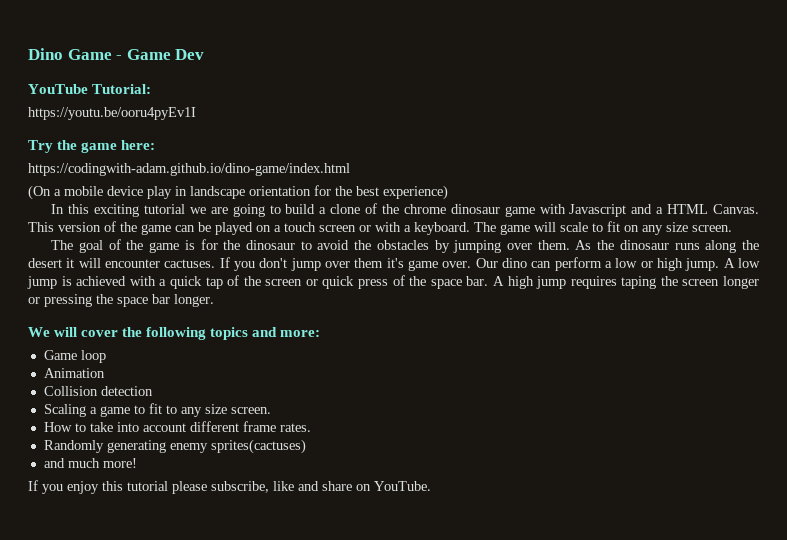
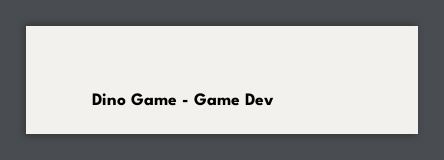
- YouTube Tutorial:
- https://youtu.be/ooru4pyEv1I
- Try the game here:
- https://codingwith-adam.github.io/dino-game/index.html
- (On a mobile device play in landscape orientation for the best experience)
- In this exciting tutorial we are going to build a clone of the chrome dinosaur game with Javascript and a HTML Canvas. This version of the game can be played on a touch screen or with a keyboard. The game will scale to fit on any size screen.
- The goal of the game is for the dinosaur to avoid the obstacles by jumping over them. As the dinosaur runs along the desert it will encounter cactuses. If you don't jump over them it's game over. Our dino can perform a low or high jump. A low jump is achieved with a quick tap of the screen or quick press of the space bar. A high jump requires taping the screen longer or pressing the space bar longer.
- We will cover the following topics and more:
- Game loop
- Animation
- Collision detection
- Scaling a game to fit to any size screen.
- How to take into account different frame rates.
- Randomly generating enemy sprites(cactuses)
- and much more!
- If you enjoy this tutorial please subscribe, like and share on YouTube.

